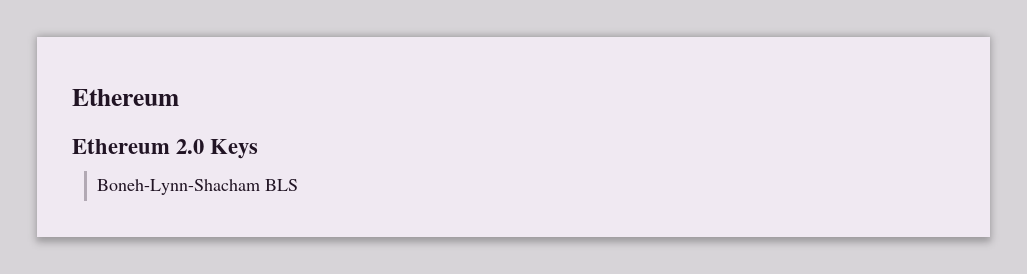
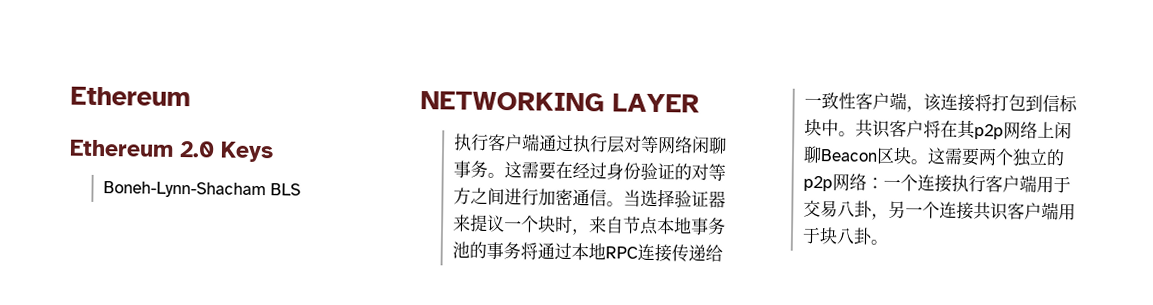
+ NETWORKING LAYER
+ 执行客户端通过执行层对等网络闲聊事务。这需要在经过身份验证的对等方之间进行加密通信。当选择验证器来提议一个块时，来自节点本地事务池的事务将通过本地RPC连接传递给一致性客户端，该连接将打包到信标块中。共识客户将在其p2p网络上闲聊Beacon区块。这需要两个独立的p2p网络：一个连接执行客户端用于交易八卦，另一个连接共识客户端用于块八卦。

